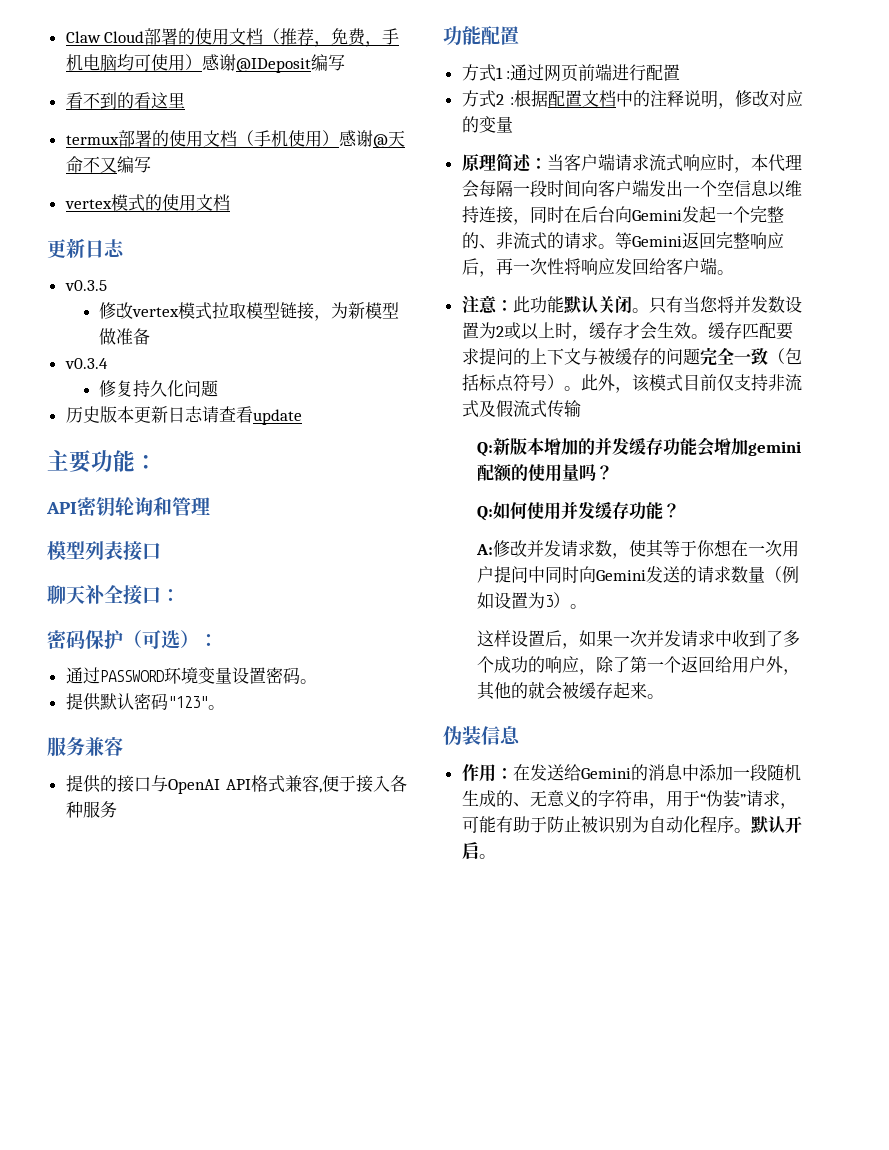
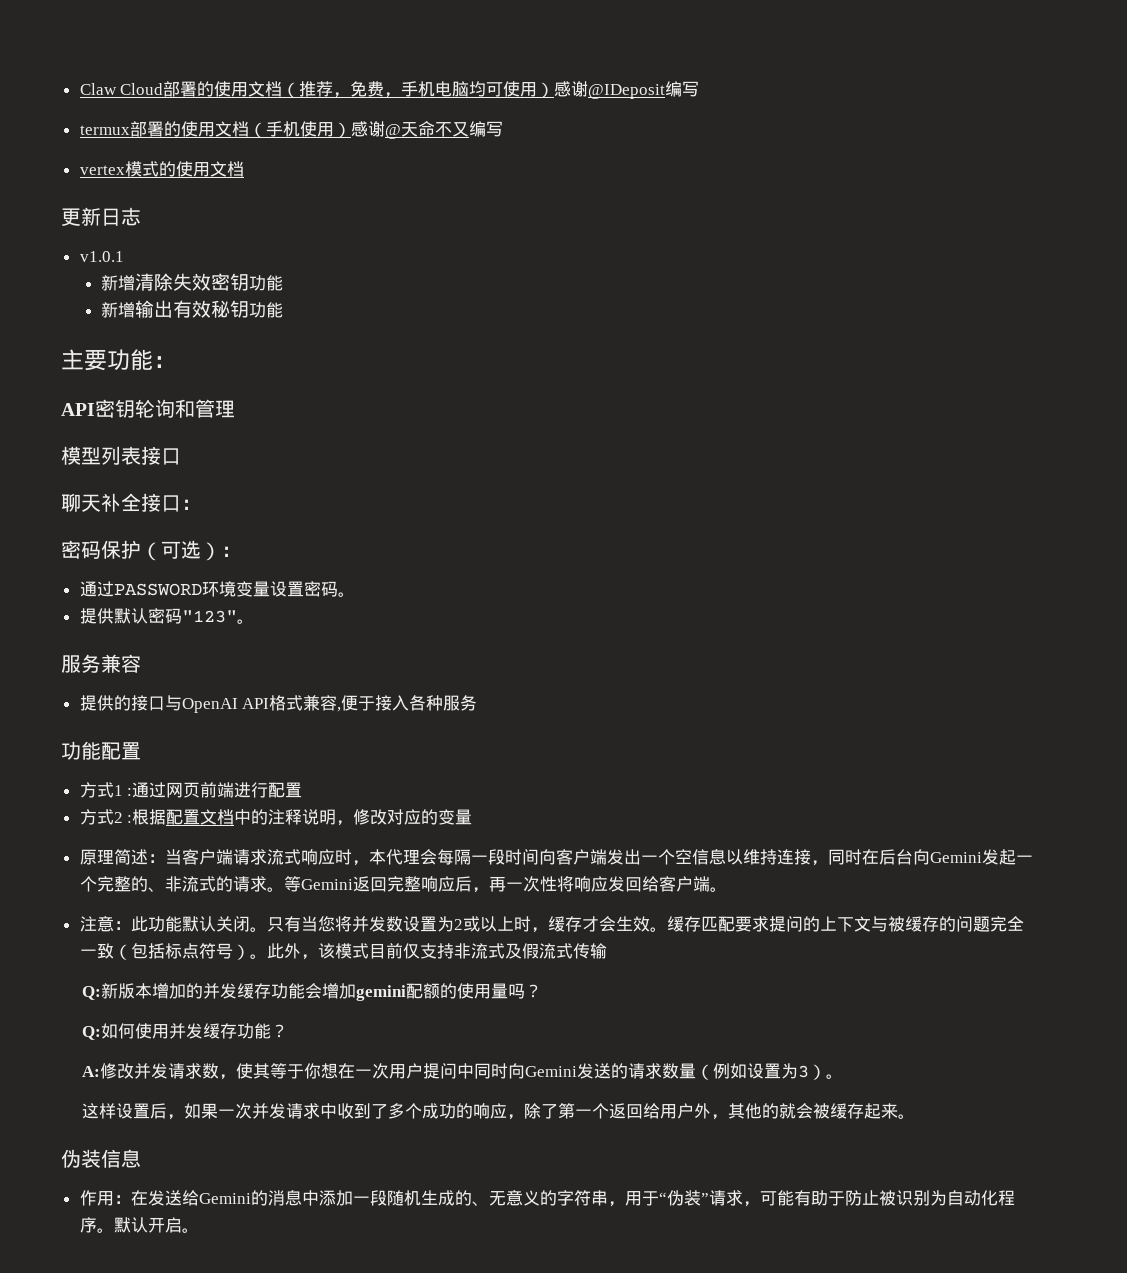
- 看不到的看这里
- v0.3.5
- 修改vertex模式拉取模型链接，为新模型做准备
- v0.3.4
- 修复持久化问题
- 历史版本更新日志请查看update
+ v1.0.1
+ 新增清除失效密钥功能
+ 新增输出有效秘钥功能

